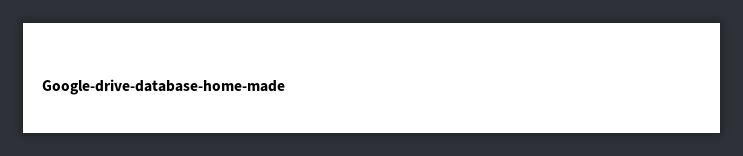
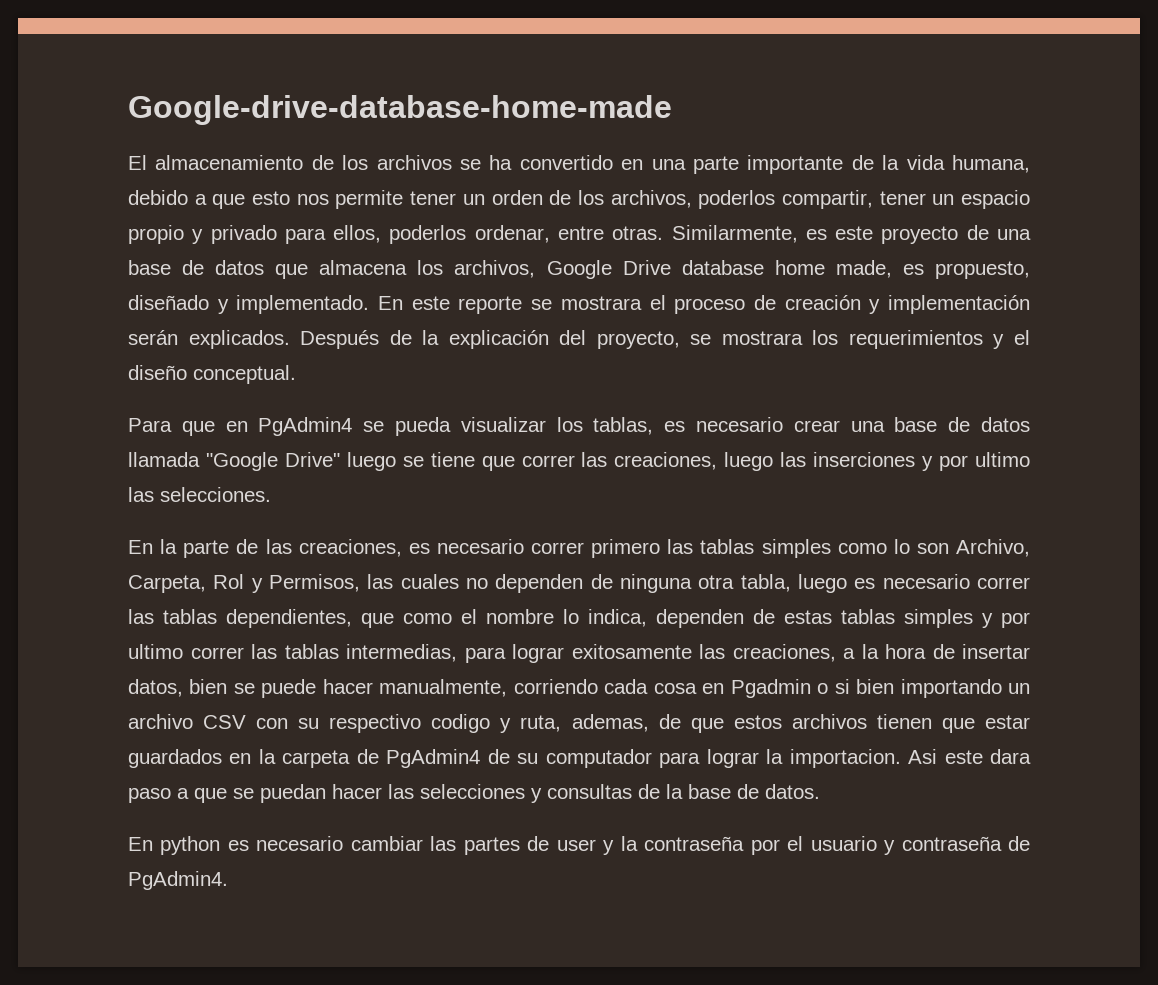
+ El almacenamiento de los archivos se ha convertido en una parte importante de la vida humana, debido a que esto nos permite tener un orden de los archivos, poderlos compartir, tener un espacio propio y privado para ellos, poderlos ordenar, entre otras. Similarmente, es este proyecto de una base de datos que almacena los archivos, Google Drive database home made, es propuesto, diseñado y implementado. En este reporte se mostrara el proceso de creación y implementación serán explicados. Después de la explicación del proyecto, se mostrara los requerimientos y el diseño conceptual.
+ Para que en PgAdmin4 se pueda visualizar los tablas, es necesario crear una base de datos llamada "Google Drive" luego se tiene que correr las creaciones, luego las inserciones y por ultimo las selecciones.
+ En la parte de las creaciones, es necesario correr primero las tablas simples como lo son Archivo, Carpeta, Rol y Permisos, las cuales no dependen de ninguna otra tabla, luego es necesario correr las tablas dependientes, que como el nombre lo indica, dependen de estas tablas simples y por ultimo correr las tablas intermedias, para lograr exitosamente las creaciones, a la hora de insertar datos, bien se puede hacer manualmente, corriendo cada cosa en Pgadmin o si bien importando un archivo CSV con su respectivo codigo y ruta, ademas, de que estos archivos tienen que estar guardados en la carpeta de PgAdmin4 de su computador para lograr la importacion. Asi este dara paso a que se puedan hacer las selecciones y consultas de la base de datos.
+ En python es necesario cambiar las partes de user y la contraseña por el usuario y contraseña de PgAdmin4.

